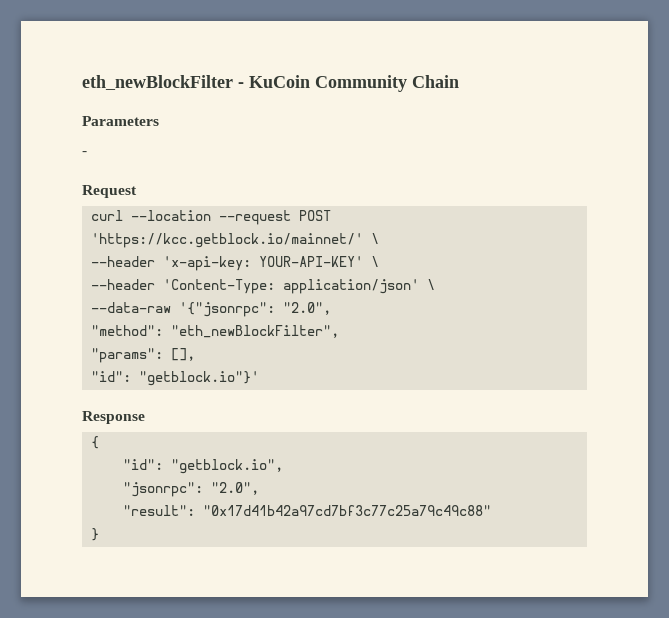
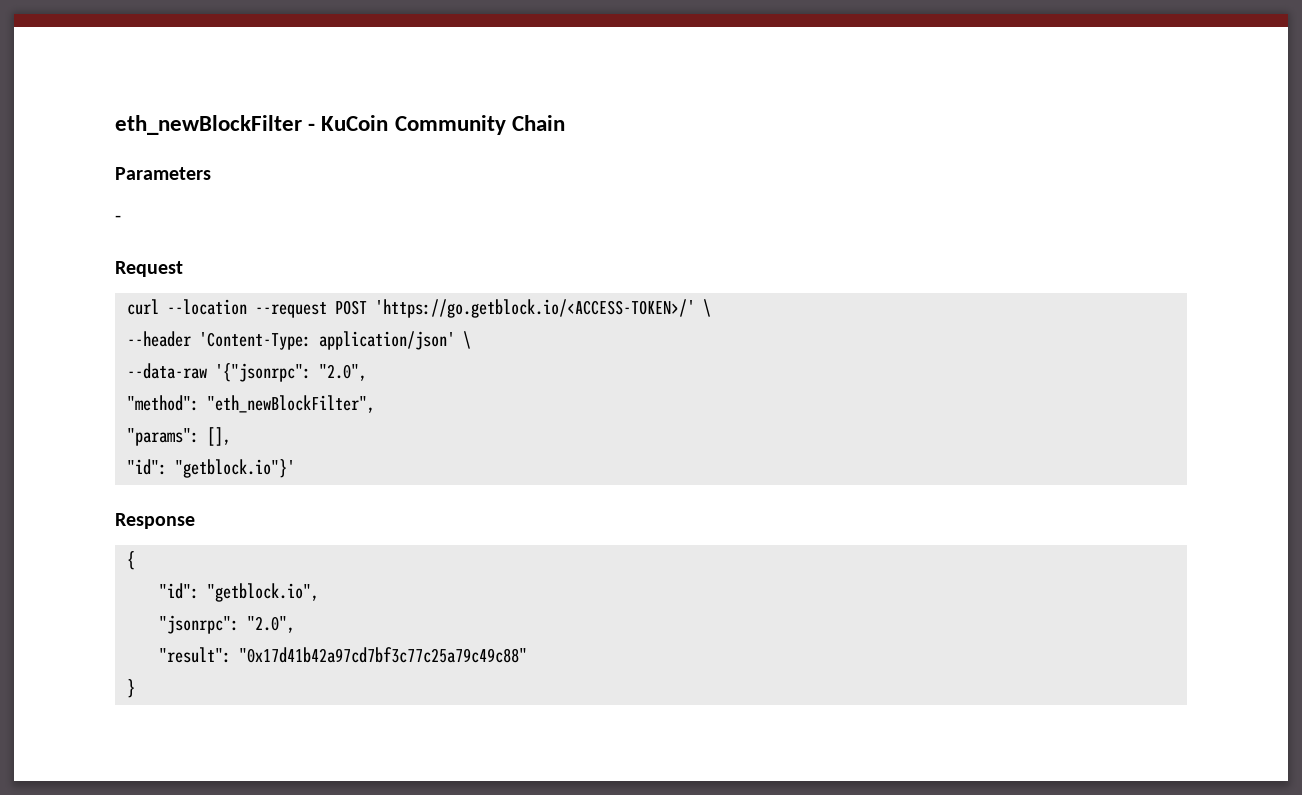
- curl --location --request POST 'https://kcc.getblock.io/mainnet/' \
- --header 'x-api-key: YOUR-API-KEY' \
+ curl --location --request POST 'https://go.getblock.io/<ACCESS-TOKEN>/' \

